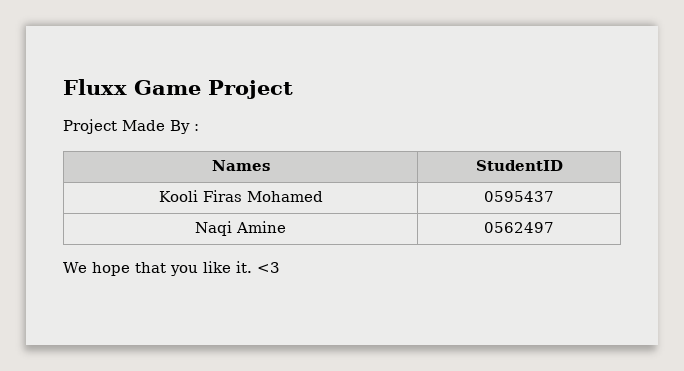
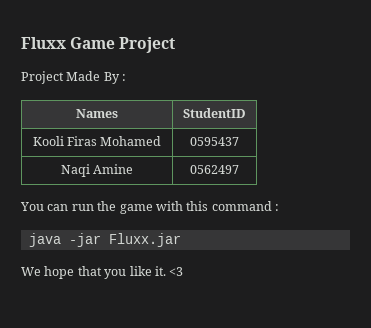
+ You can run the game with this command :
+ java -jar Fluxx.jar

